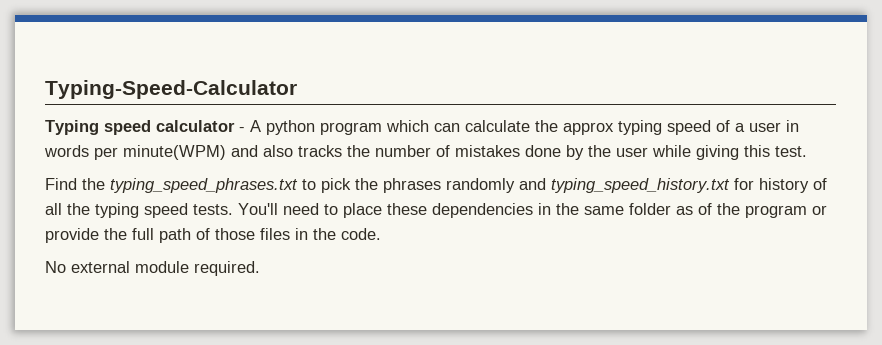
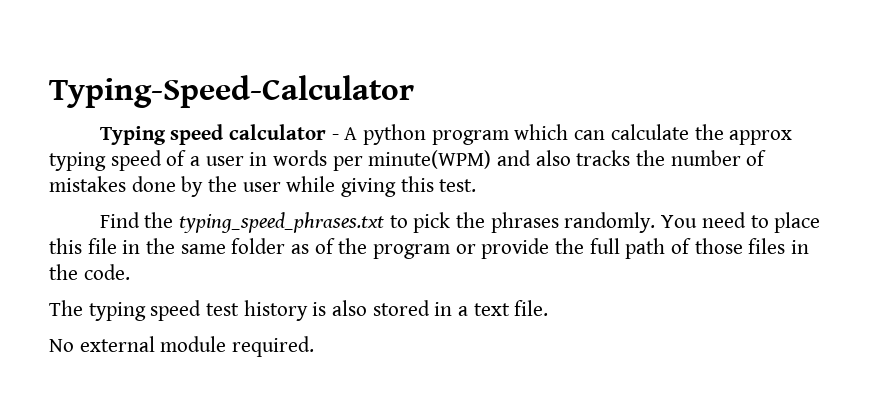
- Find the typing_speed_phrases.txt to pick the phrases randomly and typing_speed_history.txt for history of all the typing speed tests. You'll need to place these dependencies in the same folder as of the program or provide the full path of those files in the code.
+ Find the typing_speed_phrases.txt to pick the phrases randomly. You need to place this file in the same folder as of the program or provide the full path of those files in the code.
+ The typing speed test history is also stored in a text file.

